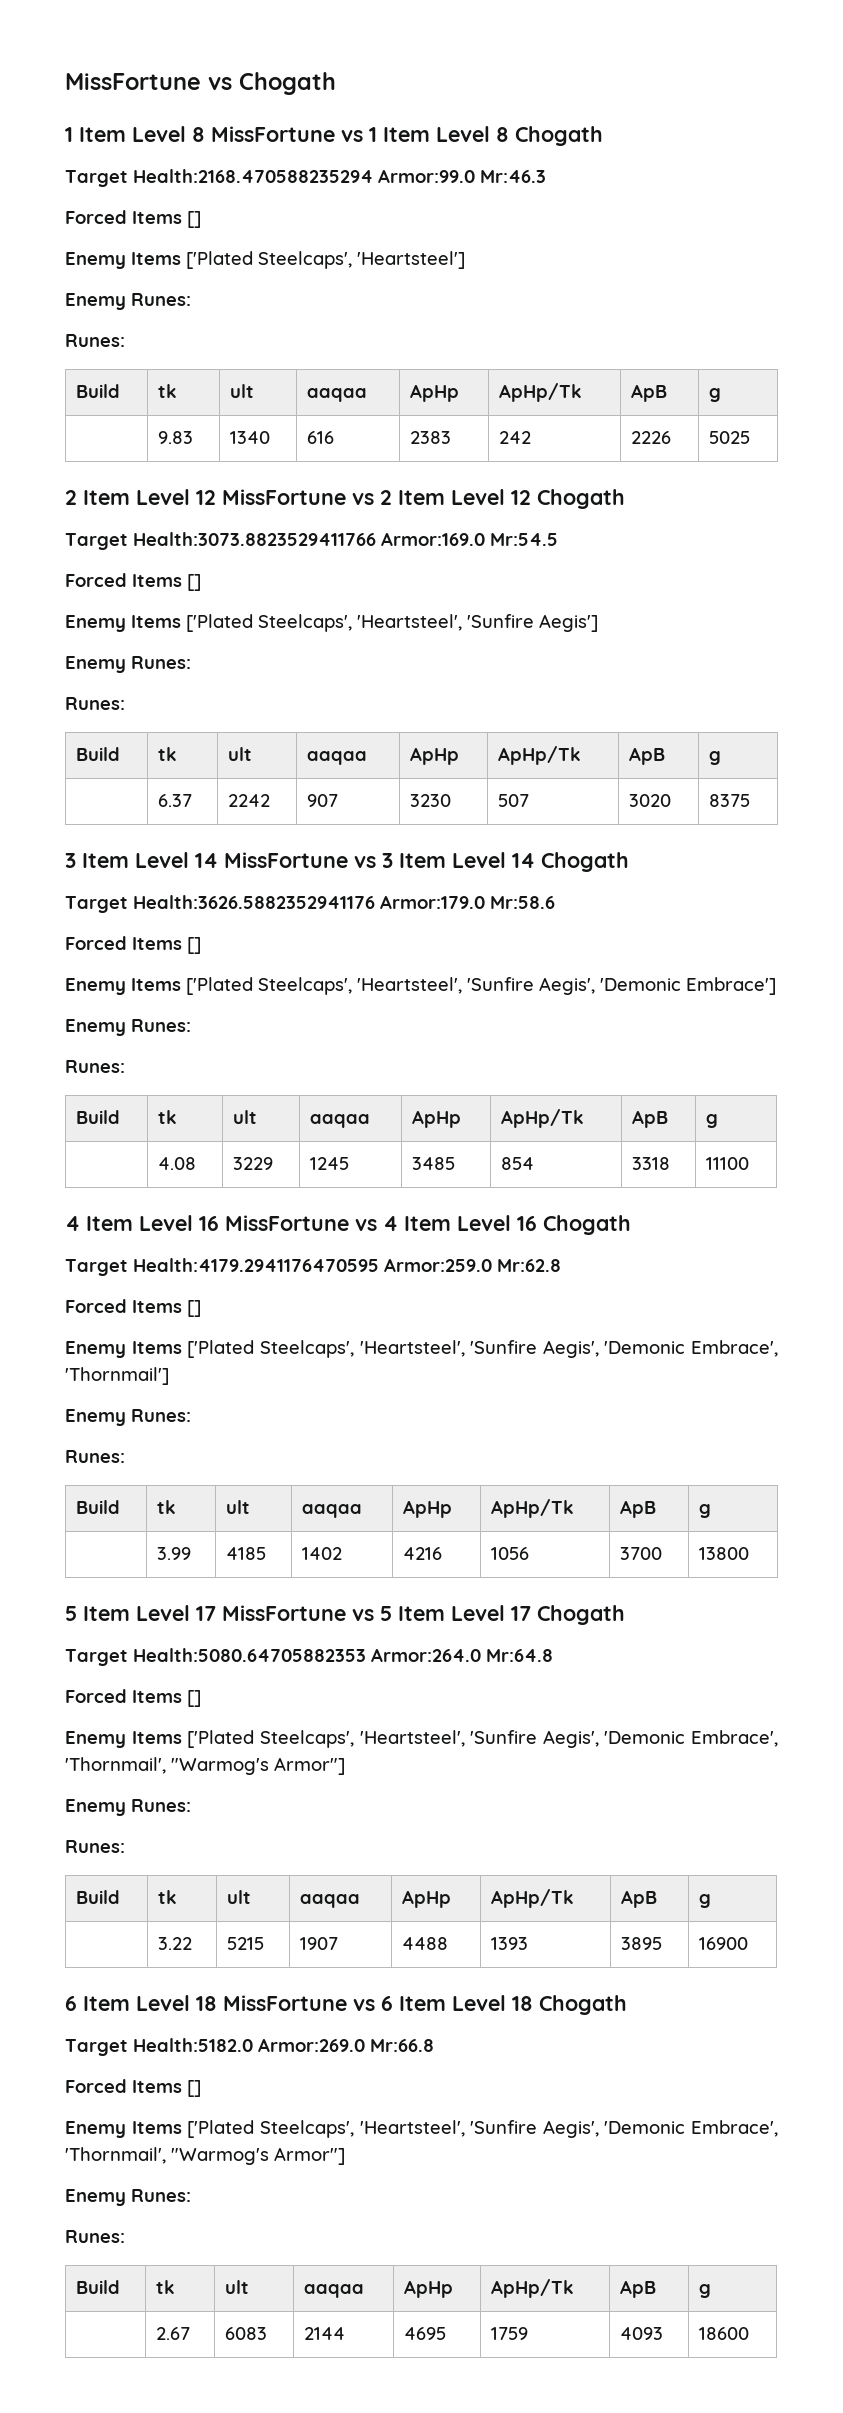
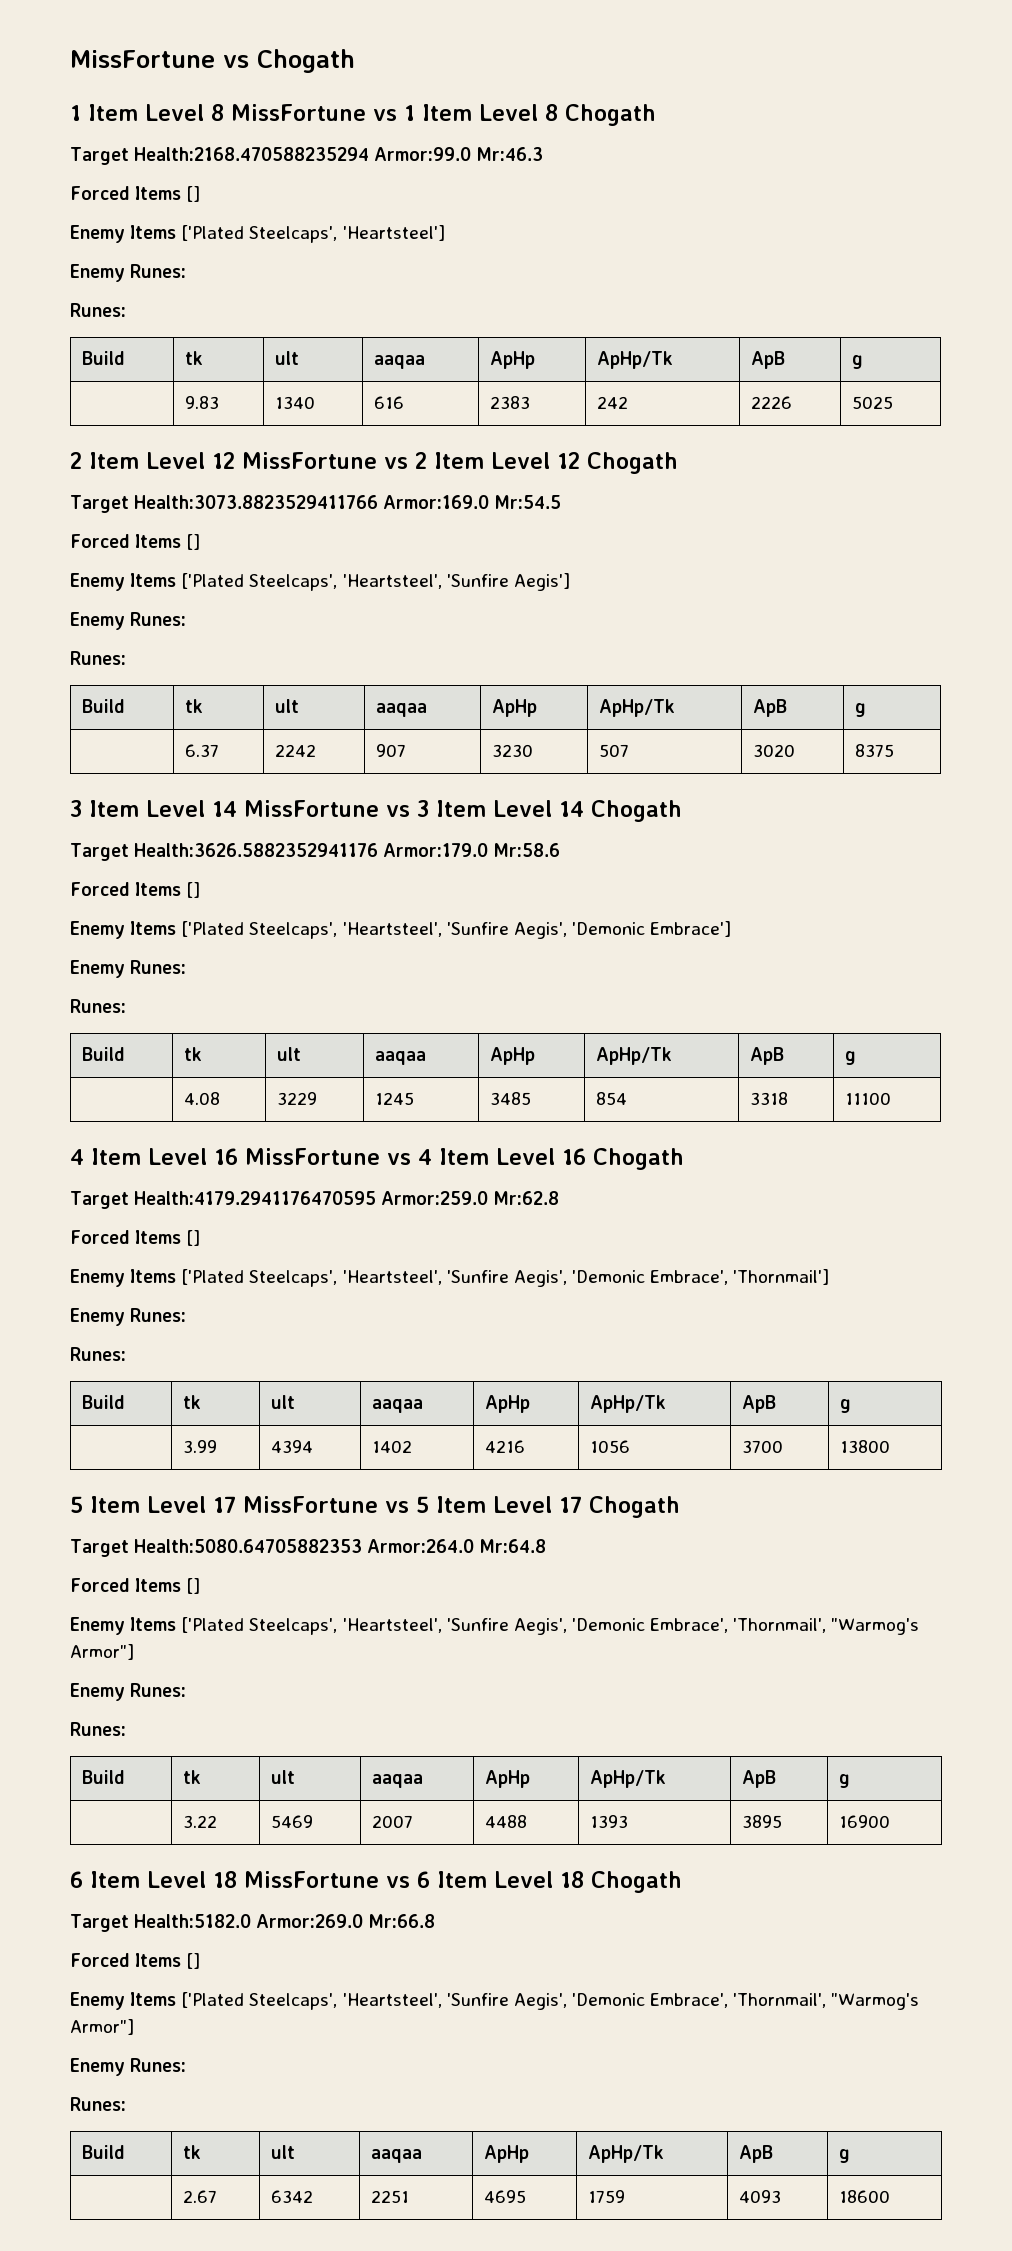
- | 3.99 | 4185 | 1402 | 4216 | 1056 | 3700 | 13800
+ | 3.99 | 4394 | 1402 | 4216 | 1056 | 3700 | 13800
- | 3.22 | 5215 | 1907 | 4488 | 1393 | 3895 | 16900
+ | 3.22 | 5469 | 2007 | 4488 | 1393 | 3895 | 16900
- | 2.67 | 6083 | 2144 | 4695 | 1759 | 4093 | 18600
+ | 2.67 | 6342 | 2251 | 4695 | 1759 | 4093 | 18600

